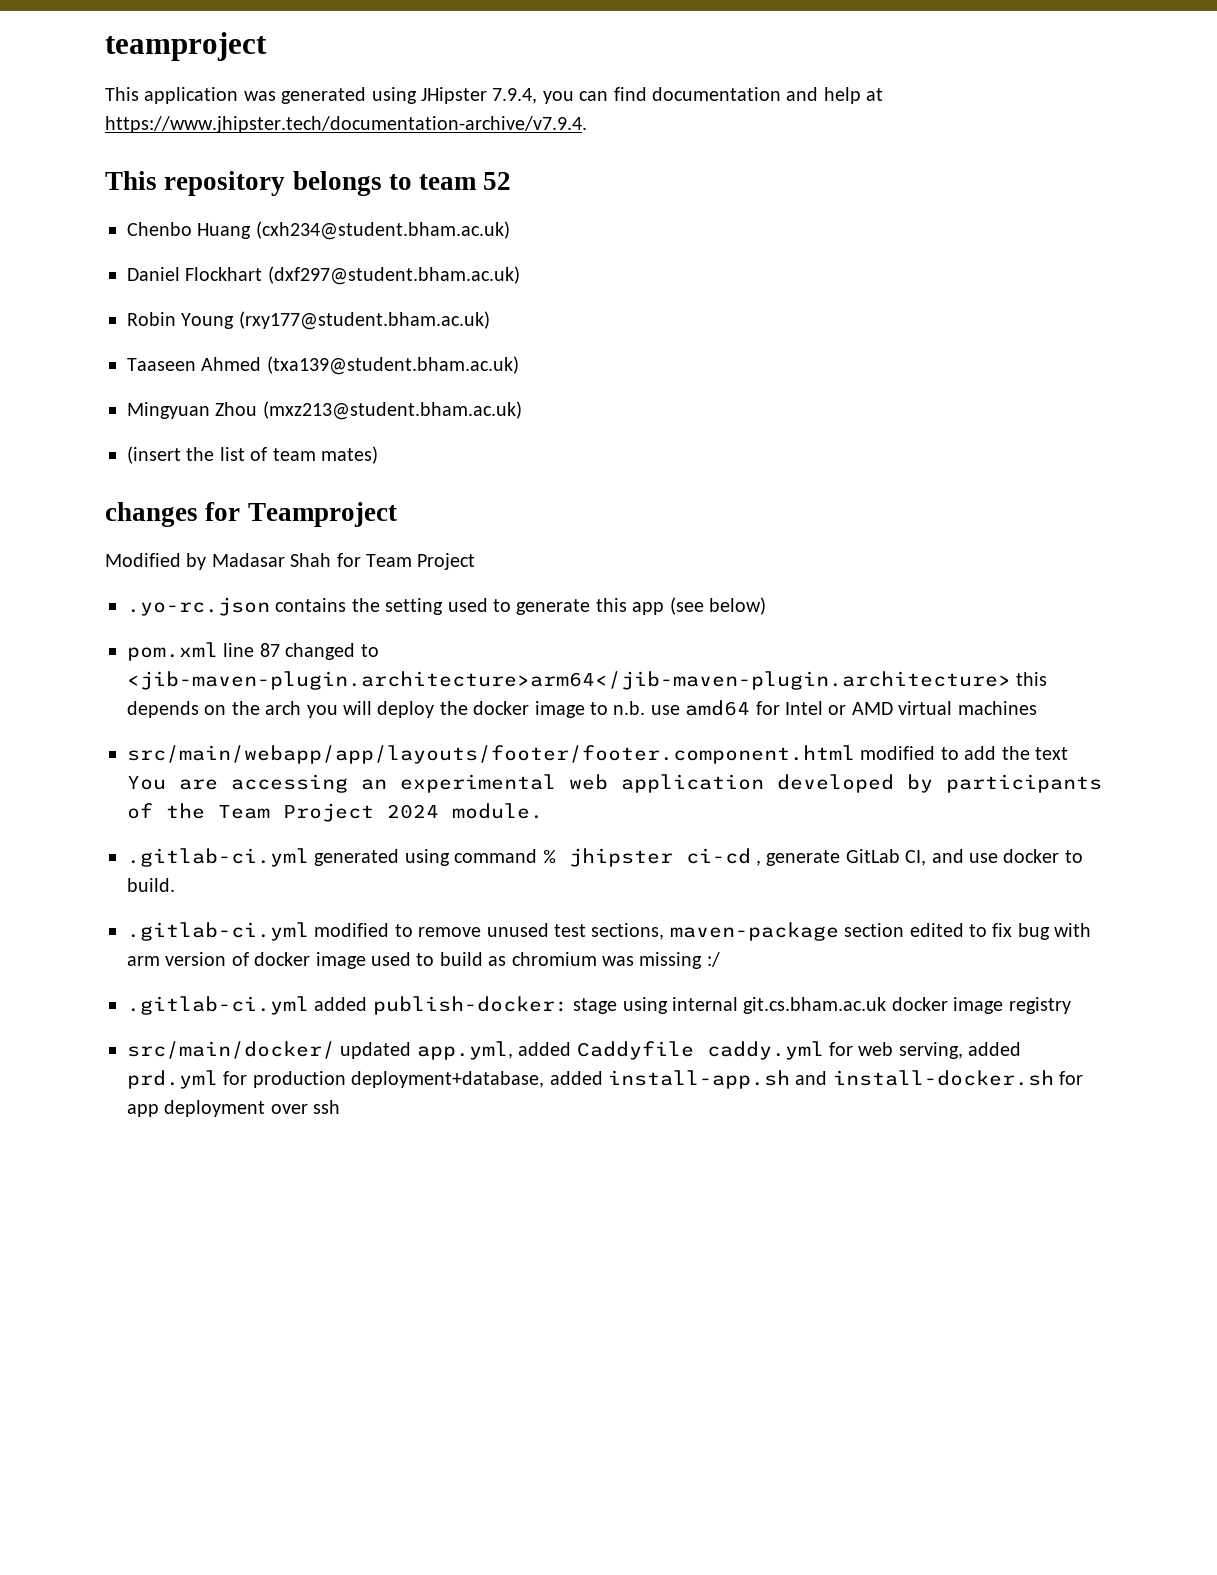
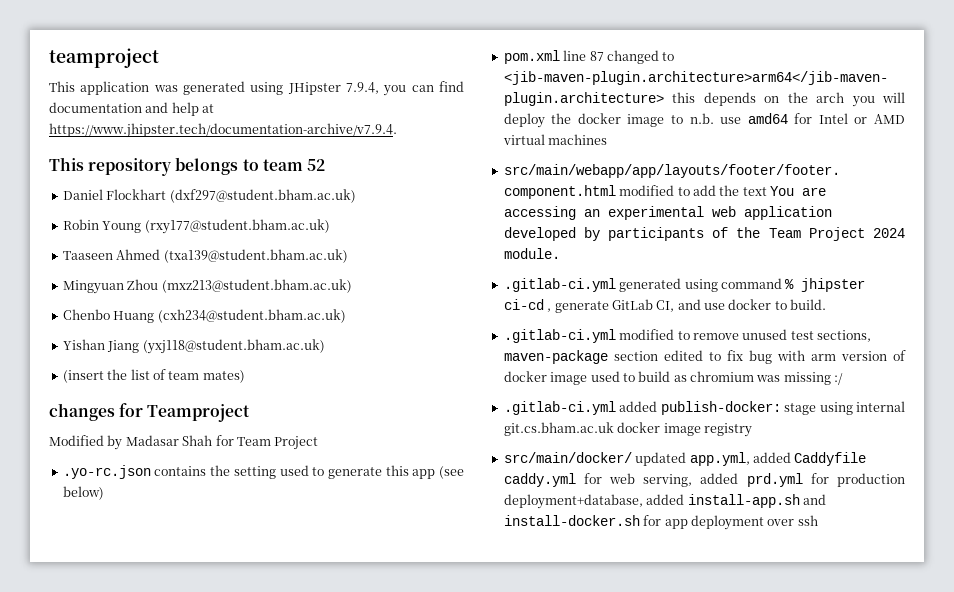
- Chenbo Huang (cxh234@student.bham.ac.uk)
+ Chenbo Huang (cxh234@student.bham.ac.uk)
+ Yishan Jiang (yxj118@student.bham.ac.uk)

